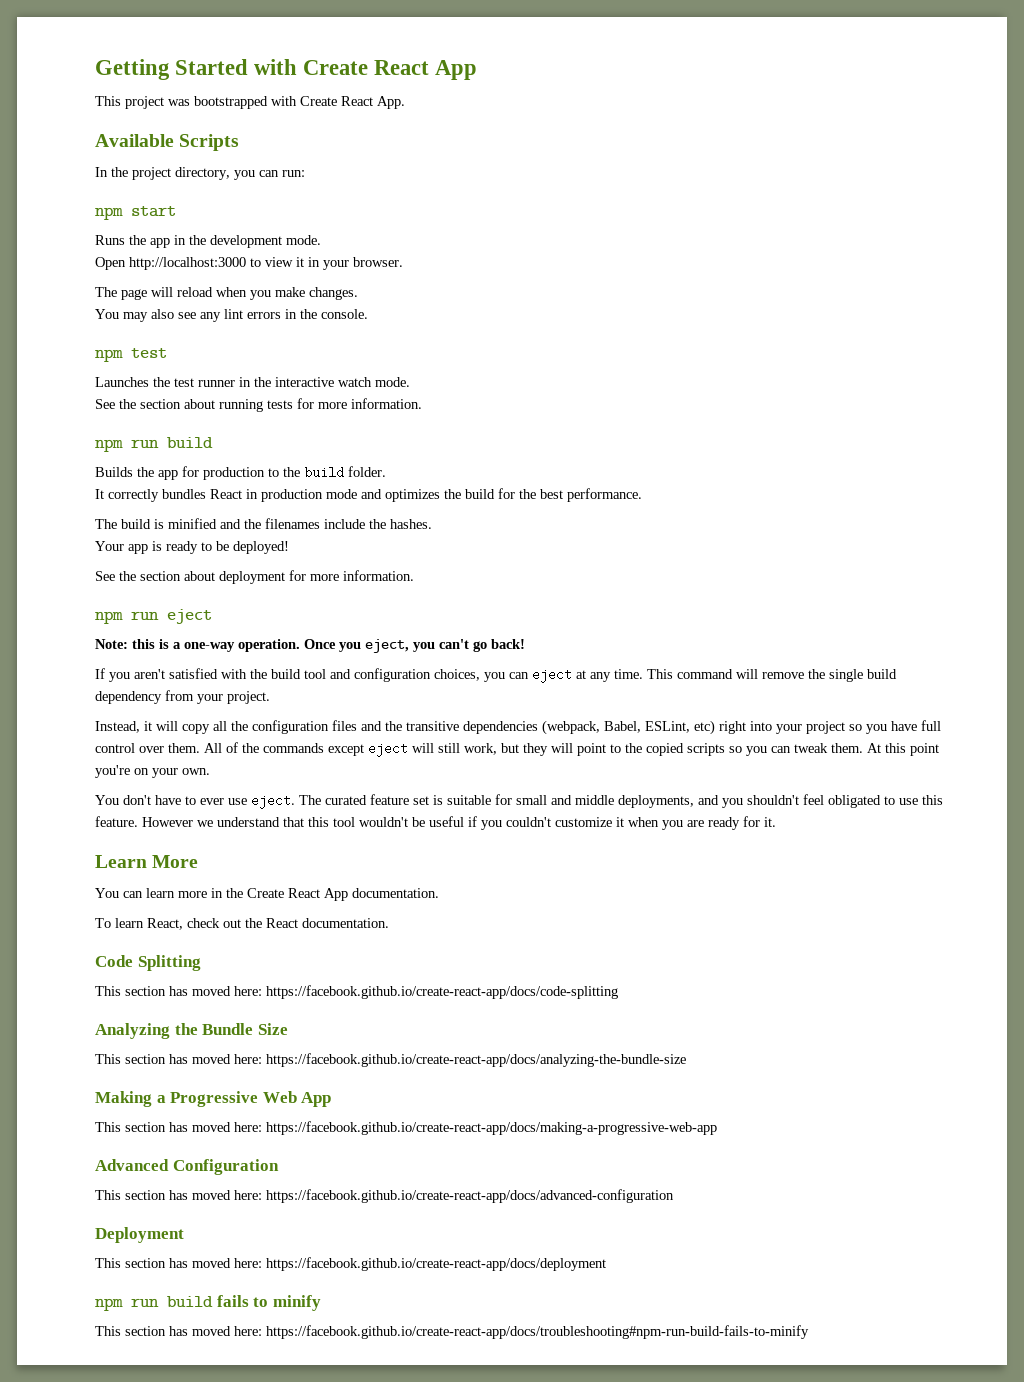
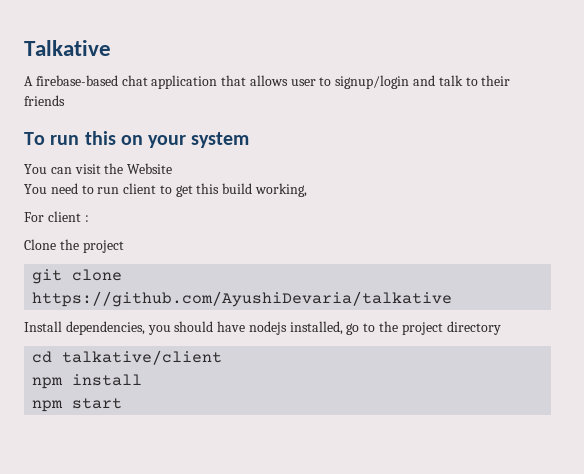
- Getting Started with Create React App
- This project was bootstrapped with Create React App.
- Available Scripts
- In the project directory, you can run:
+ Talkative
+ A firebase-based chat application that allows user to signup/login and talk to their friends
+ To run this on your system
+ You can visit the Website
+ You need to run client to get this build working,
+ For client :
+ Clone the project
+ git clone https://github.com/AyushiDevaria/talkative
+ Install dependencies, you should have nodejs installed, go to the project directory
+ cd talkative/client
+ npm install
  npm start
- Runs the app in the development mode.
- Open http://localhost:3000 to view it in your browser.
- The page will reload when you make changes.
- You may also see any lint errors in the console.
- npm test
- Launches the test runner in the interactive watch mode.
- See the section about running tests for more information.
- npm run build
- Builds the app for production to the build folder.
- It correctly bundles React in production mode and optimizes the build for the best performance.
- The build is minified and the filenames include the hashes.
- Your app is ready to be deployed!
- See the section about deployment for more information.
- npm run eject
- Note: this is a one-way operation. Once you eject, you can't go back!
- If you aren't satisfied with the build tool and configuration choices, you can eject at any time. This command will remove the single build dependency from your project.
- Instead, it will copy all the configuration files and the transitive dependencies (webpack, Babel, ESLint, etc) right into your project so you have full control over them. All of the commands except eject will still work, but they will point to the copied scripts so you can tweak them. At this point you're on your own.
- You don't have to ever use eject. The curated feature set is suitable for small and middle deployments, and you shouldn't feel obligated to use this feature. However we understand that this tool wouldn't be useful if you couldn't customize it when you are ready for it.
- Learn More
- You can learn more in the Create React App documentation.
- To learn React, check out the React documentation.
- Code Splitting
- This section has moved here: https://facebook.github.io/create-react-app/docs/code-splitting
- Analyzing the Bundle Size
- This section has moved here: https://facebook.github.io/create-react-app/docs/analyzing-the-bundle-size
- Making a Progressive Web App
- This section has moved here: https://facebook.github.io/create-react-app/docs/making-a-progressive-web-app
- Advanced Configuration
- This section has moved here: https://facebook.github.io/create-react-app/docs/advanced-configuration
- Deployment
- This section has moved here: https://facebook.github.io/create-react-app/docs/deployment
- npm run build fails to minify
- This section has moved here: https://facebook.github.io/create-react-app/docs/troubleshooting#npm-run-build-fails-to-minify

